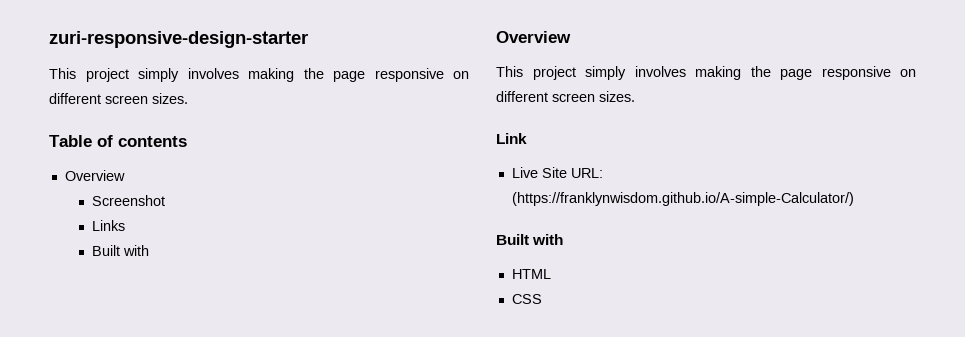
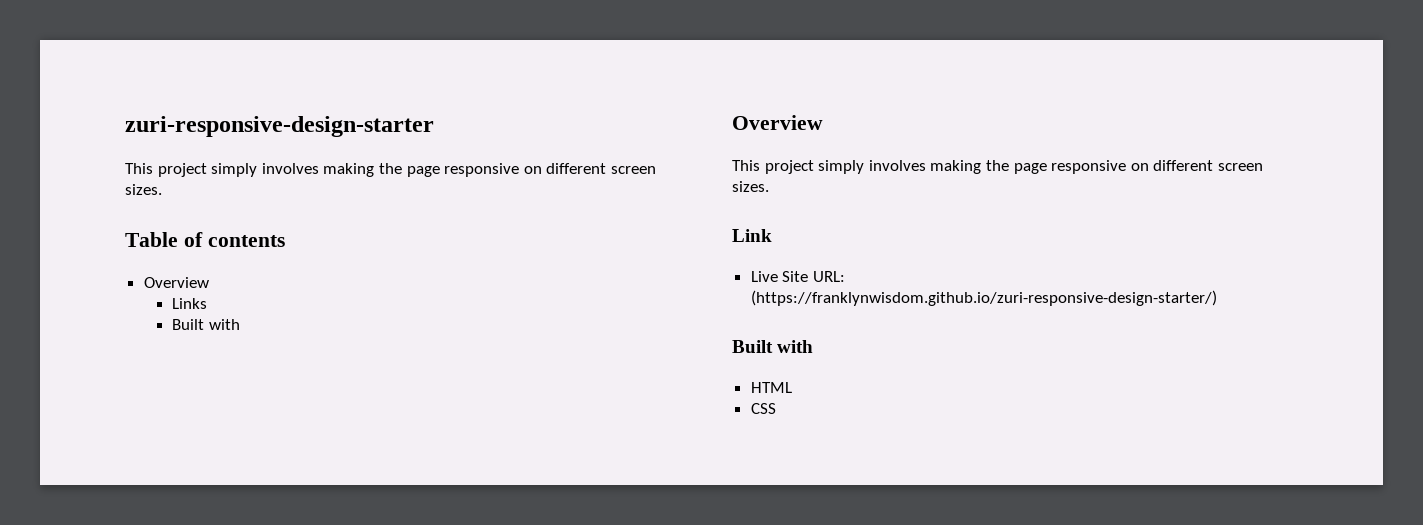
- Screenshot
- Live Site URL: (https://franklynwisdom.github.io/A-simple-Calculator/)
+ Live Site URL: (https://franklynwisdom.github.io/zuri-responsive-design-starter/)

